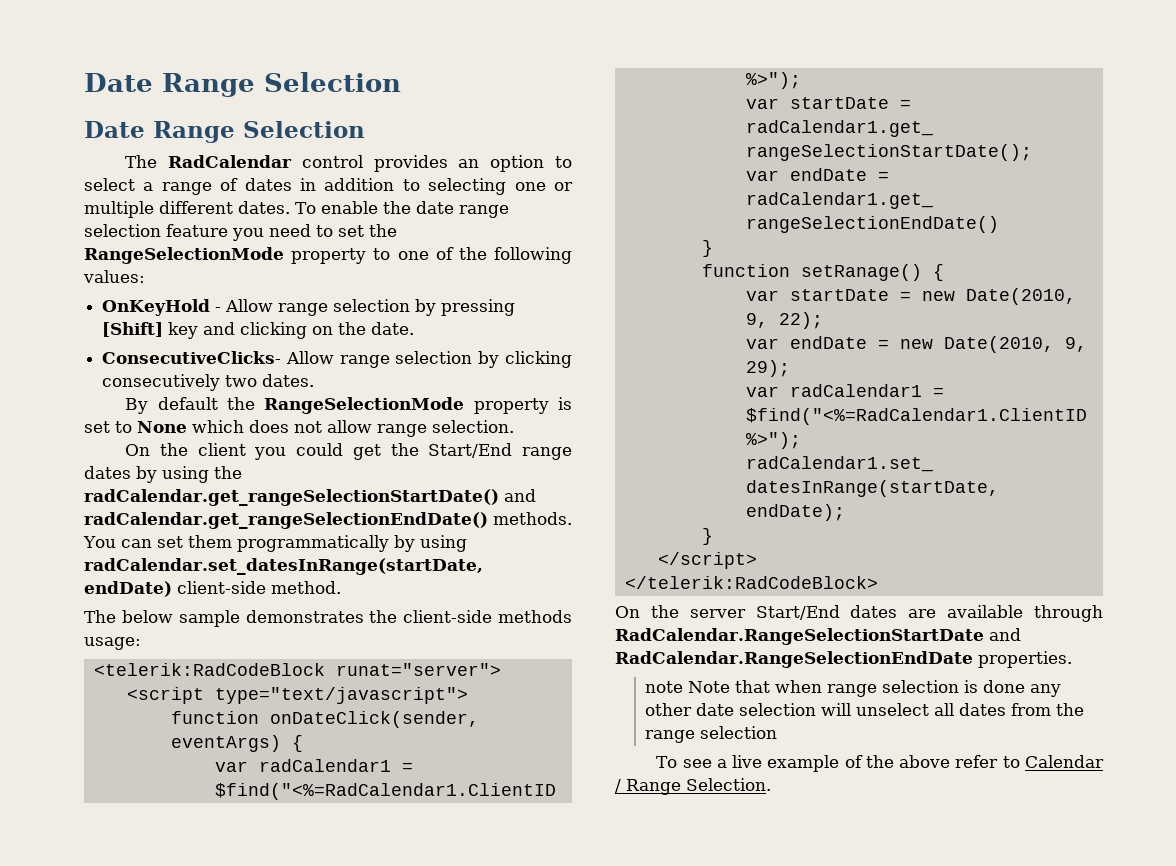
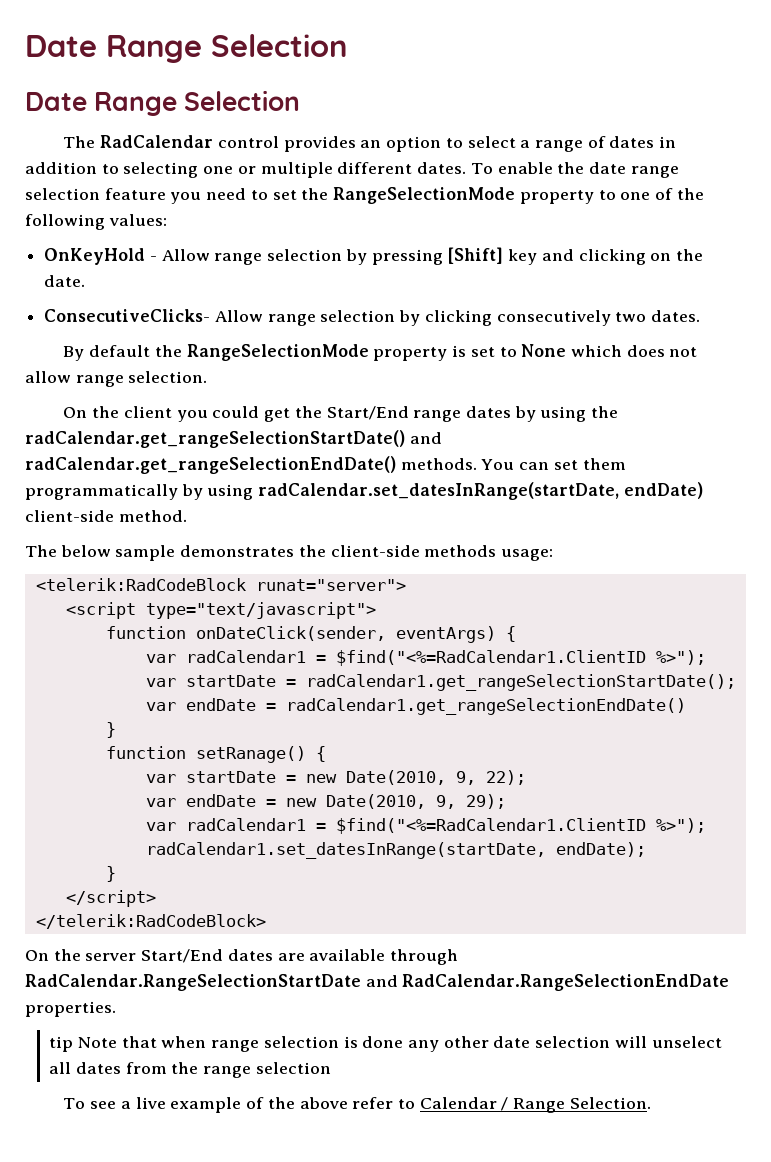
- note Note that when range selection is done any other date selection will unselect all dates from the range selection
+ tip Note that when range selection is done any other date selection will unselect all dates from the range selection

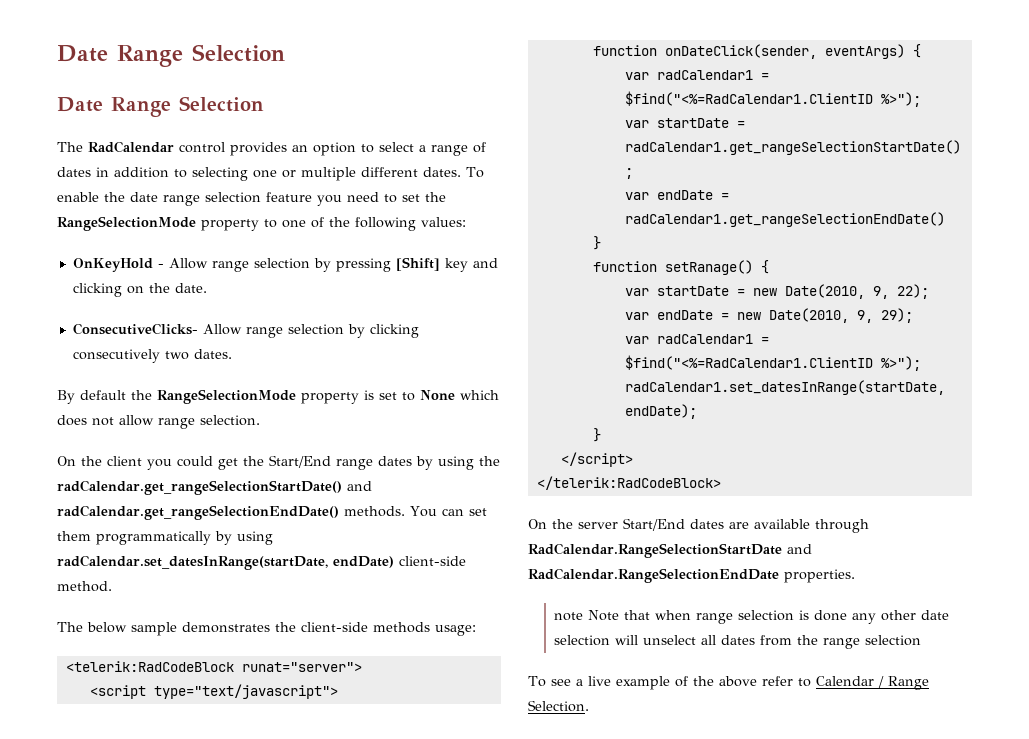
- tip Note that when range selection is done any other date selection will unselect all dates from the range selection
+ note Note that when range selection is done any other date selection will unselect all dates from the range selection

